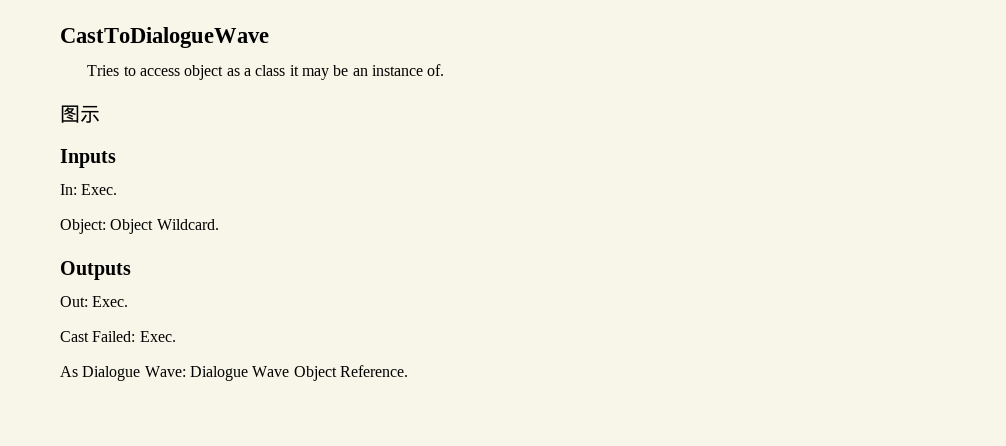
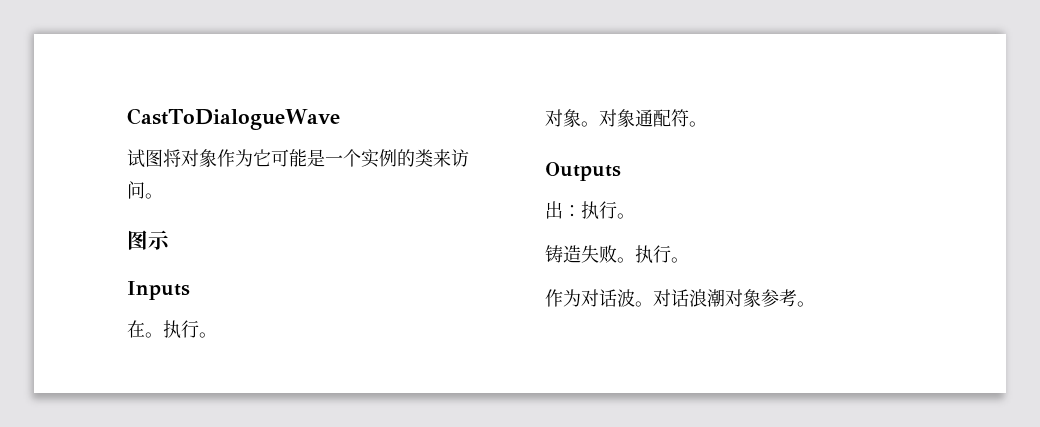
- Tries to access object as a class it may be an instance of.
+ 试图将对象作为它可能是一个实例的类来访问。
  图示
  Inputs
- In: Exec.
- Object: Object Wildcard.
+ 在。执行。
+ 对象。对象通配符。
  Outputs
- Out: Exec.
- Cast Failed: Exec.
- As Dialogue Wave: Dialogue Wave Object Reference.
+ 出：执行。
+ 铸造失败。执行。
+ 作为对话波。对话浪潮对象参考。

